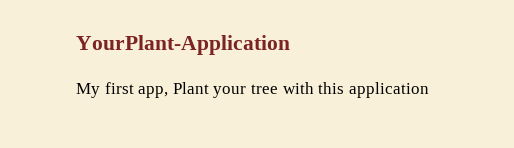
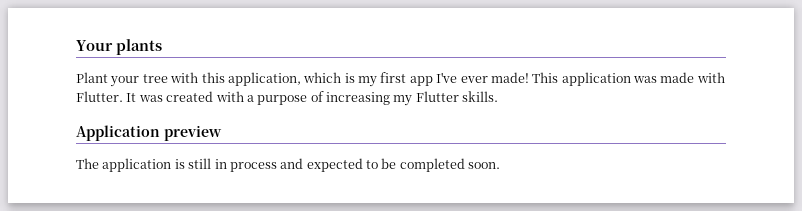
- YourPlant-Application
- My first app, Plant your tree with this application
+ Your plants
+ Plant your tree with this application, which is my first app I've ever made! This application was made with Flutter. It was created with a purpose of increasing my Flutter skills.
+ Application preview
+ The application is still in process and expected to be completed soon.

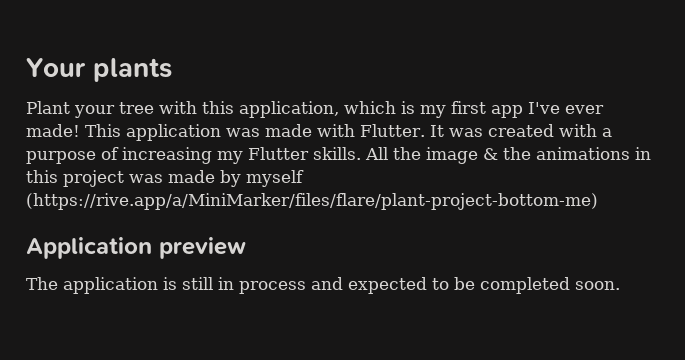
+ All the image & the animations in this project was made by myself (https://rive.app/a/MiniMarker/files/flare/plant-project-bottom-me)

